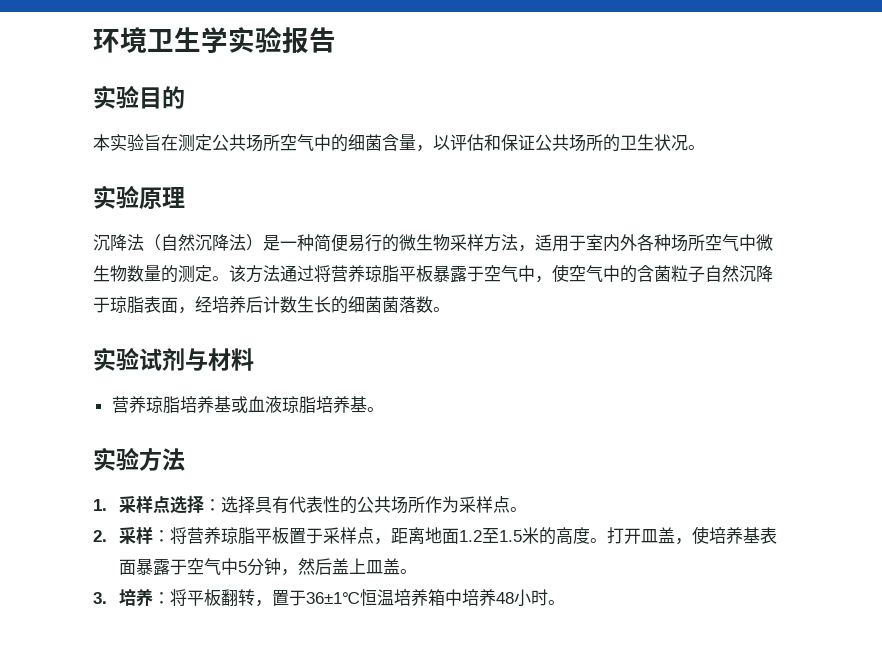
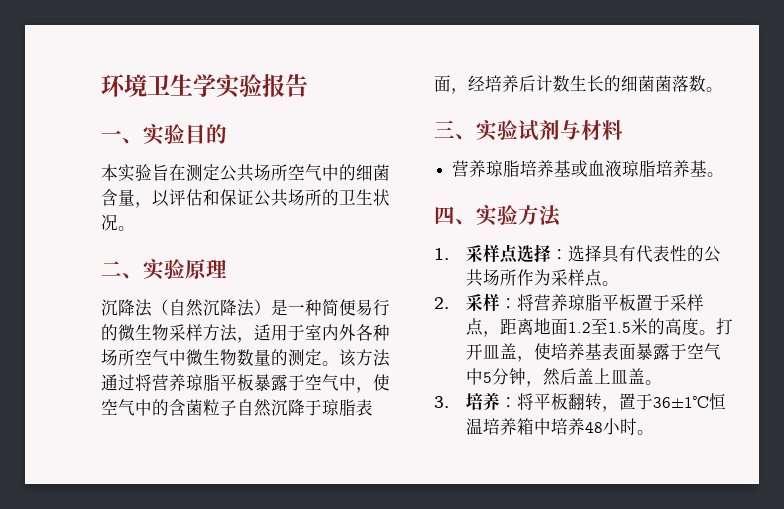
- 实验目的
+ 一、实验目的
- 实验原理
+ 二、实验原理
- 实验试剂与材料
+ 三、实验试剂与材料
- 实验方法
+ 四、实验方法

